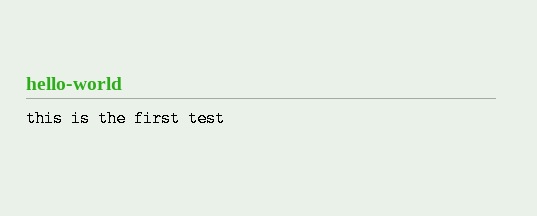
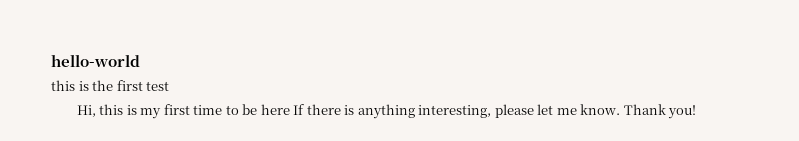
+ Hi, this is my first time to be here If there is anything interesting, please let me know. Thank you!

